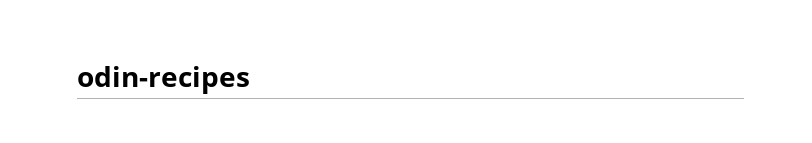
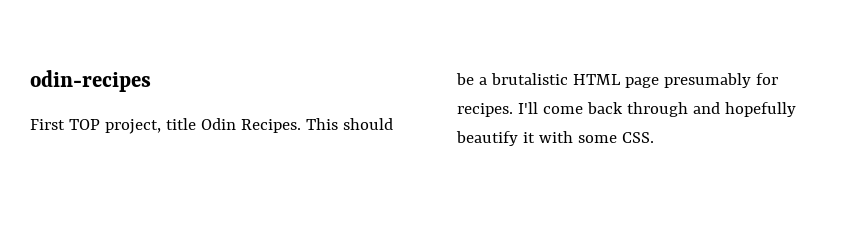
+ First TOP project, title Odin Recipes. This should be a brutalistic HTML page presumably for recipes. I'll come back through and hopefully beautify it with some CSS.

